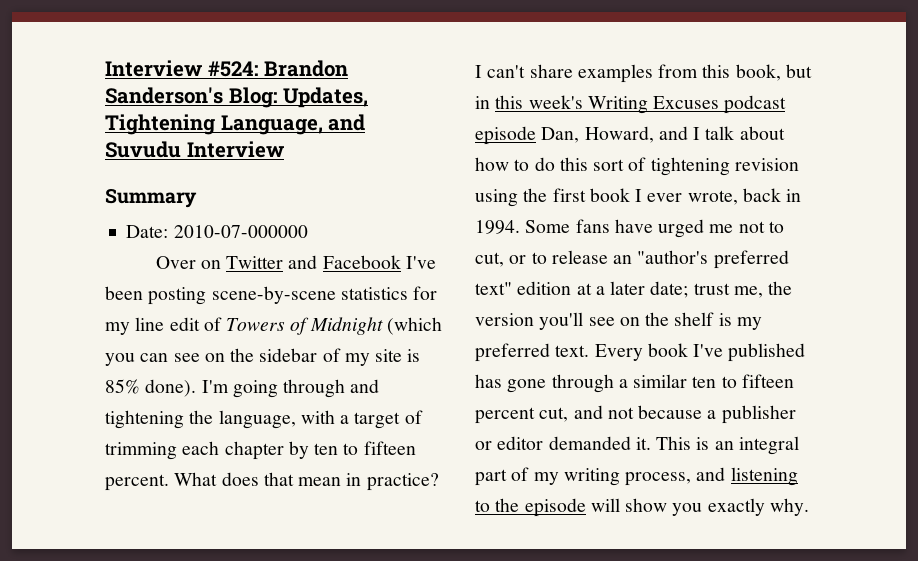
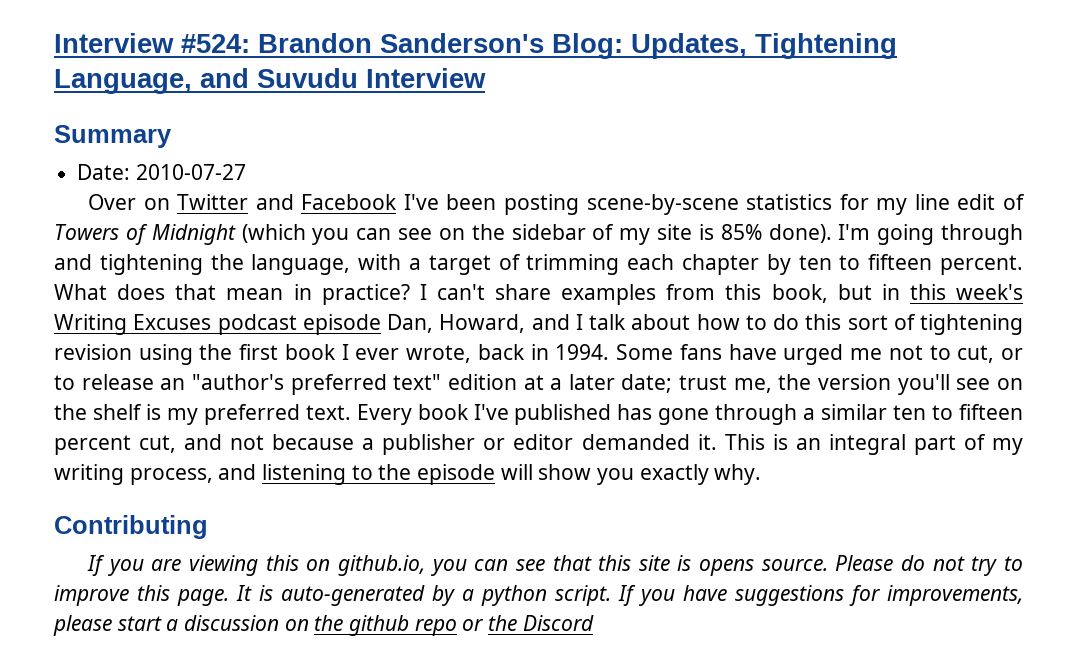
- Date: 2010-07-000000
+ Date: 2010-07-27
+ Contributing
+ If you are viewing this on github.io, you can see that this site is opens source. Please do not try to improve this page. It is auto-generated by a python script. If you have suggestions for improvements, please start a discussion on the github repo or the Discord

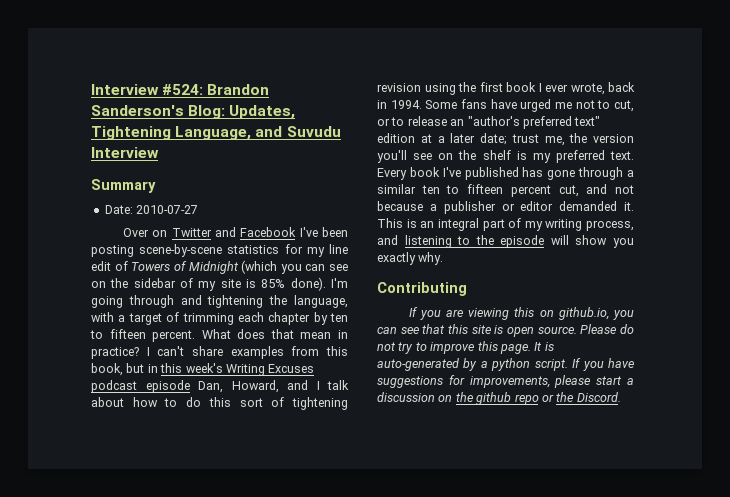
- If you are viewing this on github.io, you can see that this site is opens source.
+ If you are viewing this on github.io, you can see that this site is open source.
- If you have suggestions for improvements, please start a discussion on the github repo or the Discord
+ If you have suggestions for improvements, please start a discussion on the github repo or the Discord.

